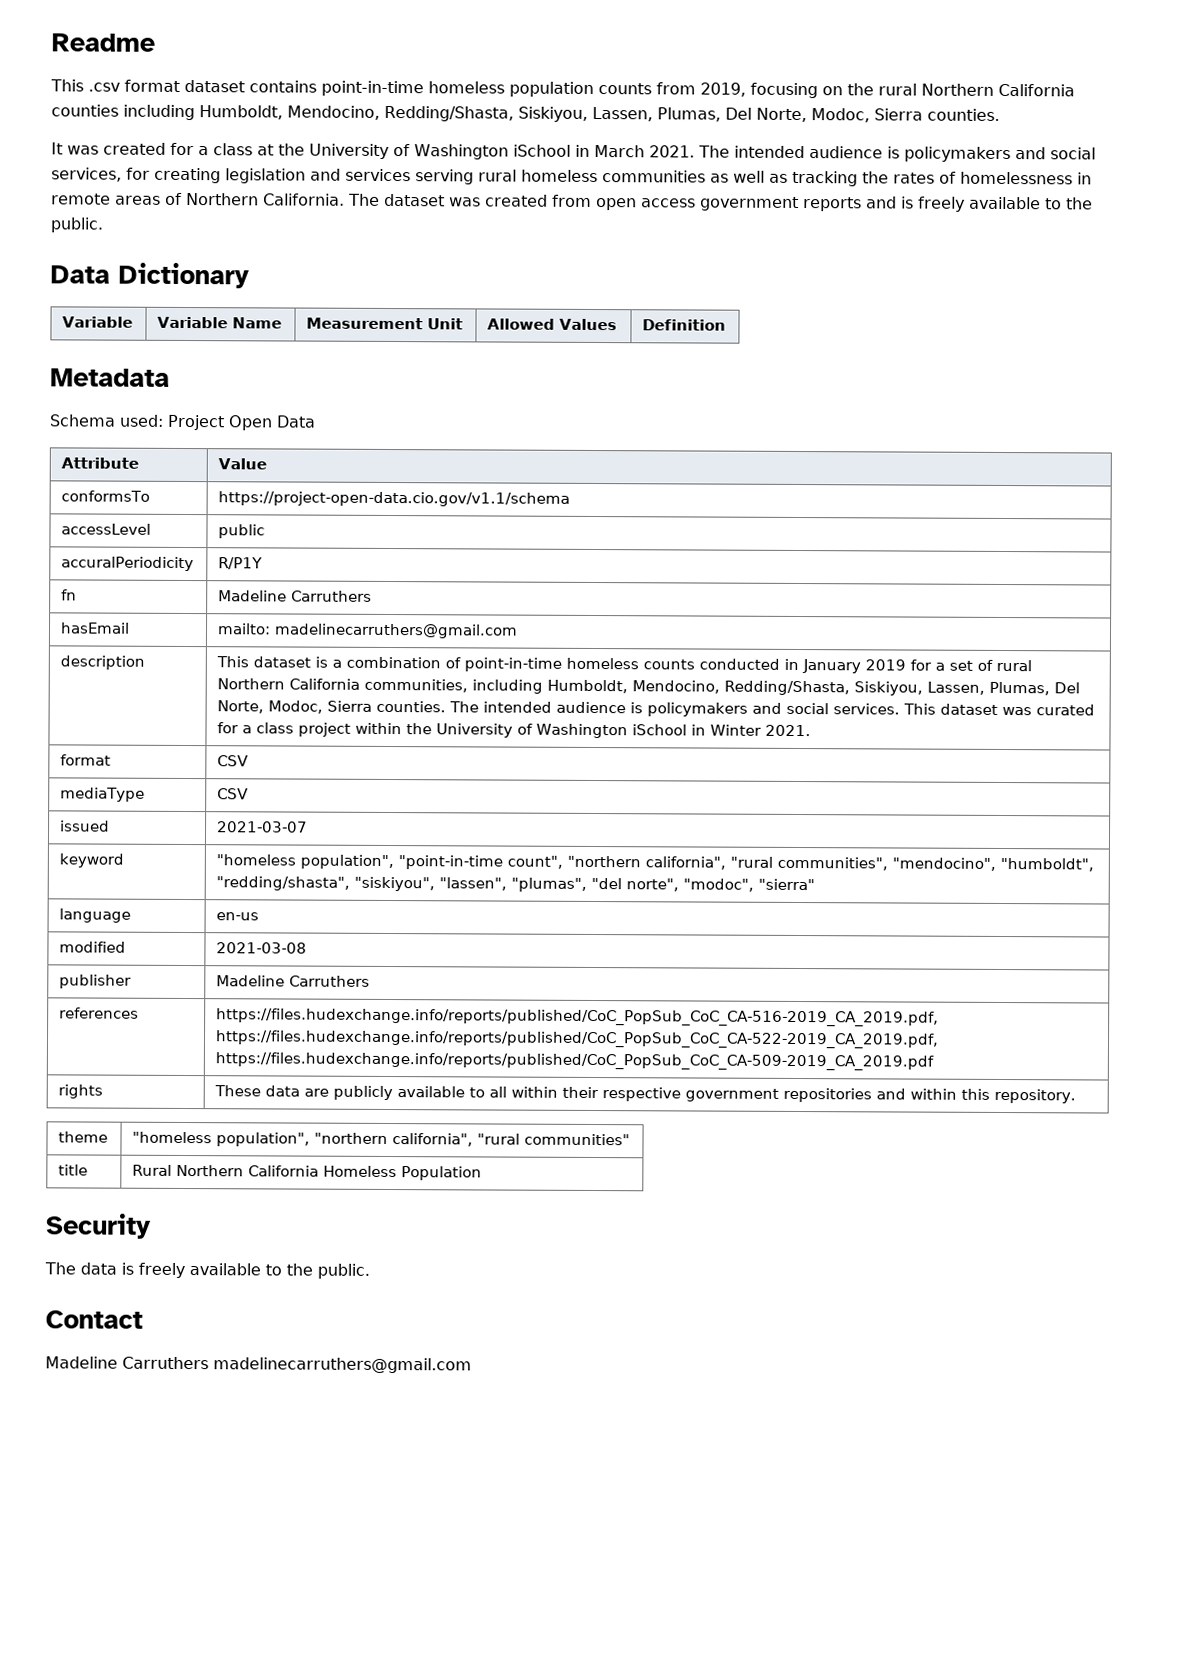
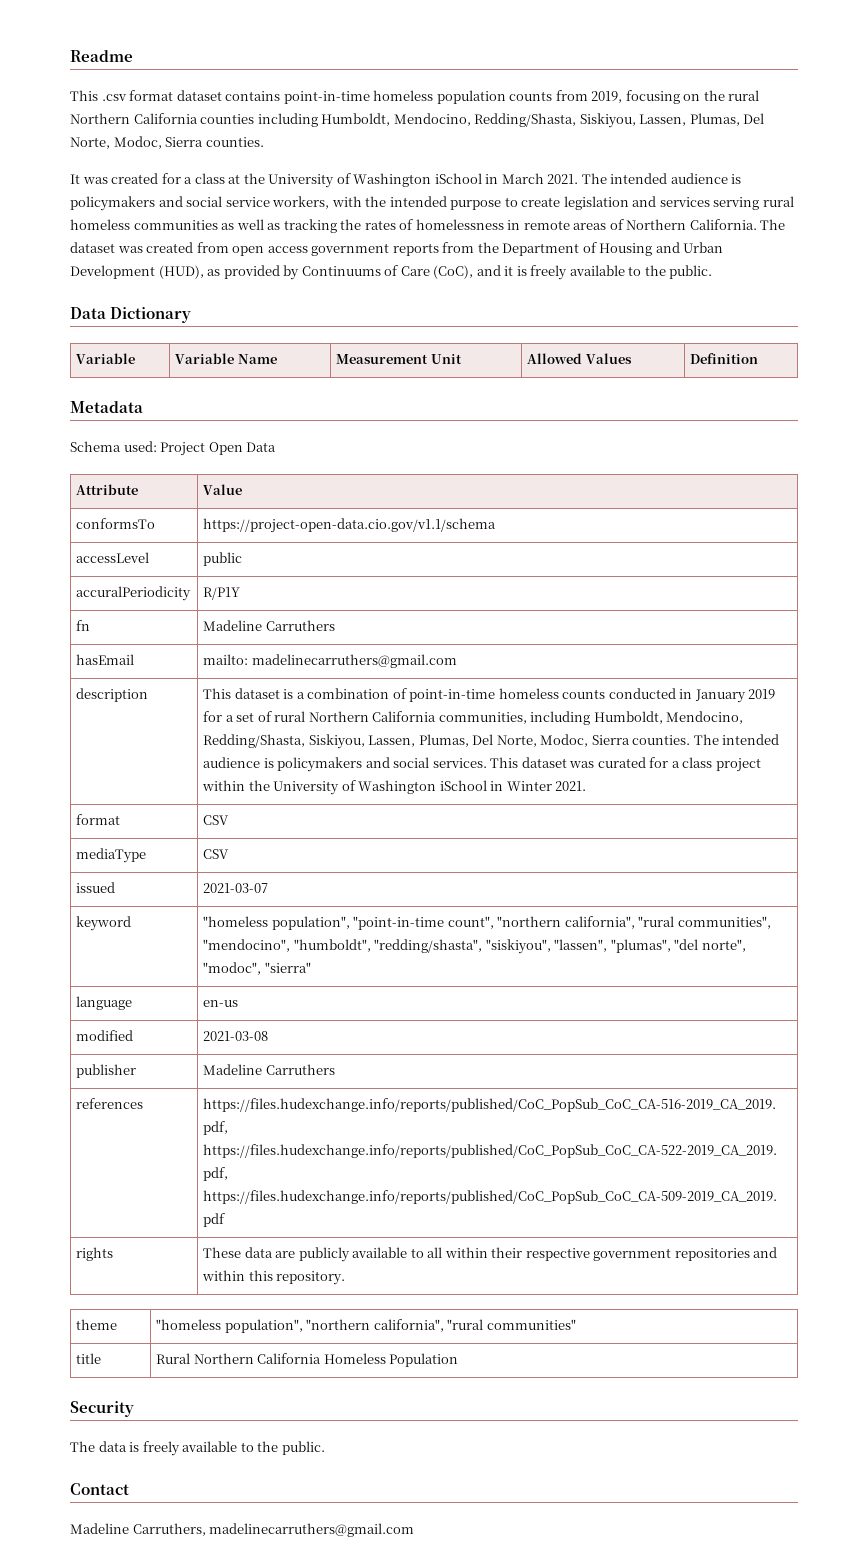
- The intended audience is policymakers and social services, for creating legislation and services serving rural homeless communities as well as tracking the rates of homelessness in remote areas of Northern California.
+ The intended audience is policymakers and social service workers, with the intended purpose to create legislation and services serving rural homeless communities as well as tracking the rates of homelessness in remote areas of Northern California.
- The dataset was created from open access government reports and is freely available to the public.
+ The dataset was created from open access government reports from the Department of Housing and Urban Development (HUD), as provided by Continuums of Care (CoC), and it is freely available to the public.
- Madeline Carruthers madelinecarruthers@gmail.com
+ Madeline Carruthers, madelinecarruthers@gmail.com

